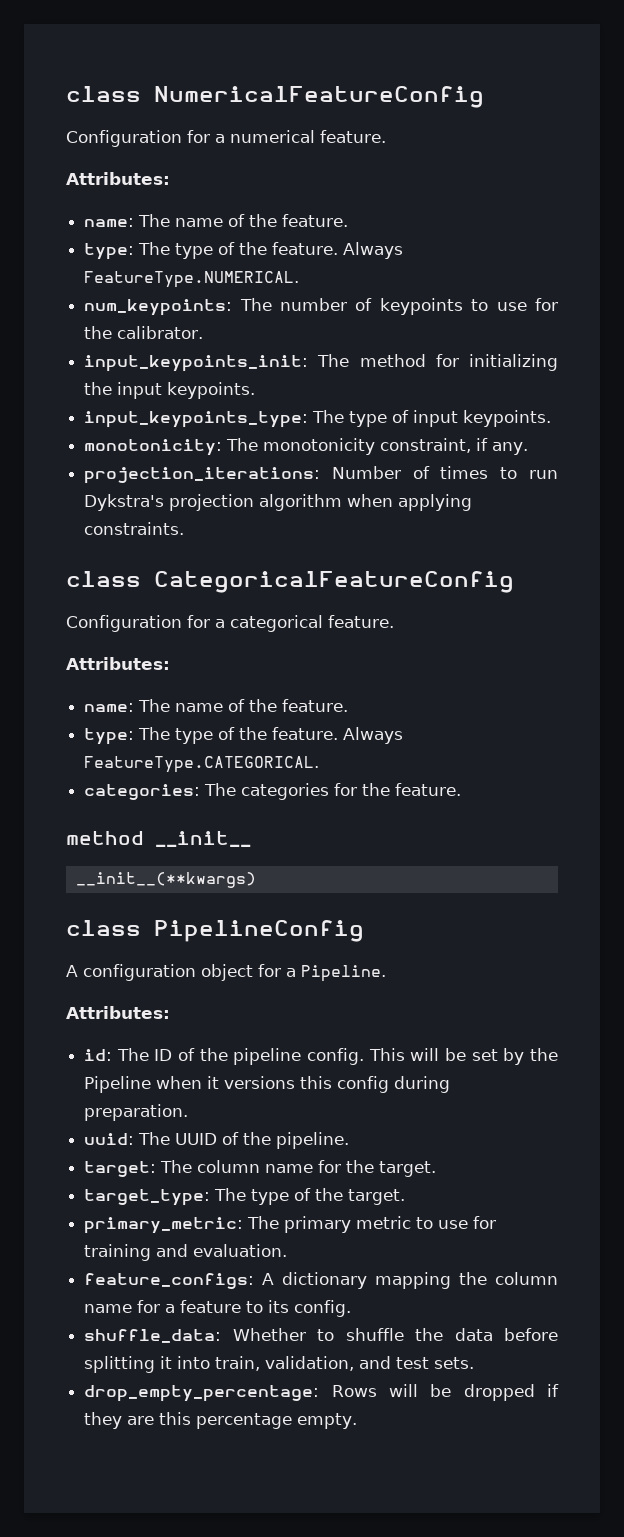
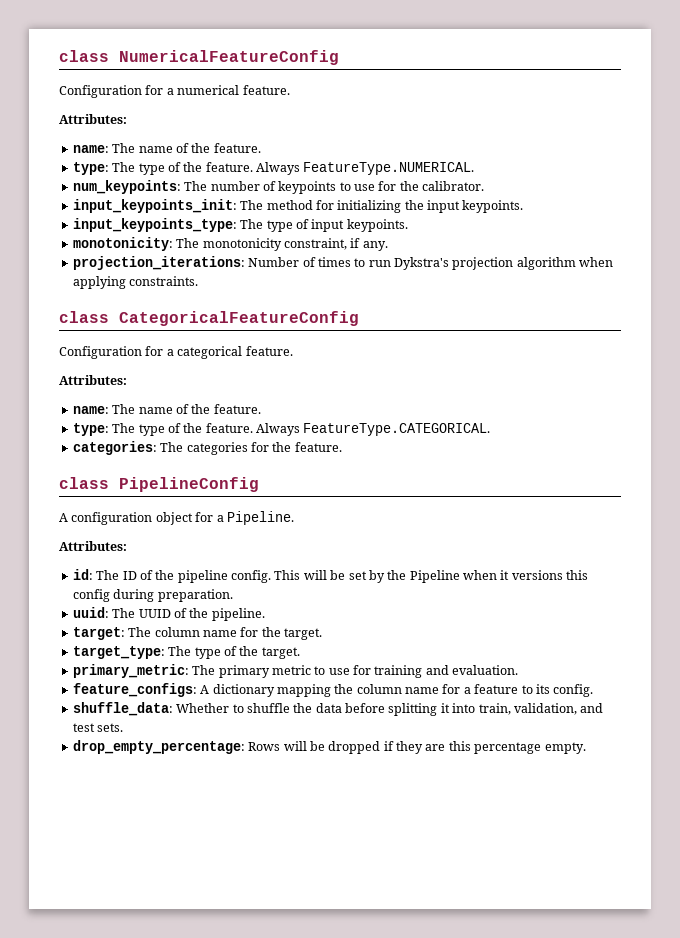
- method __init__
- __init__(**kwargs)

